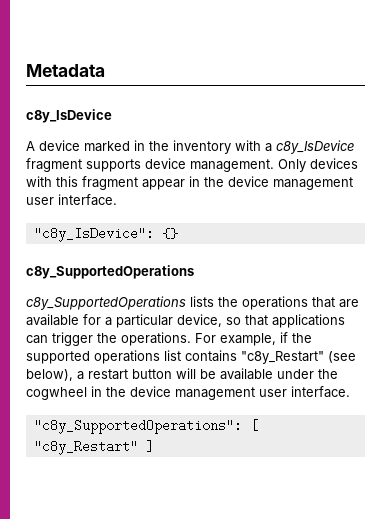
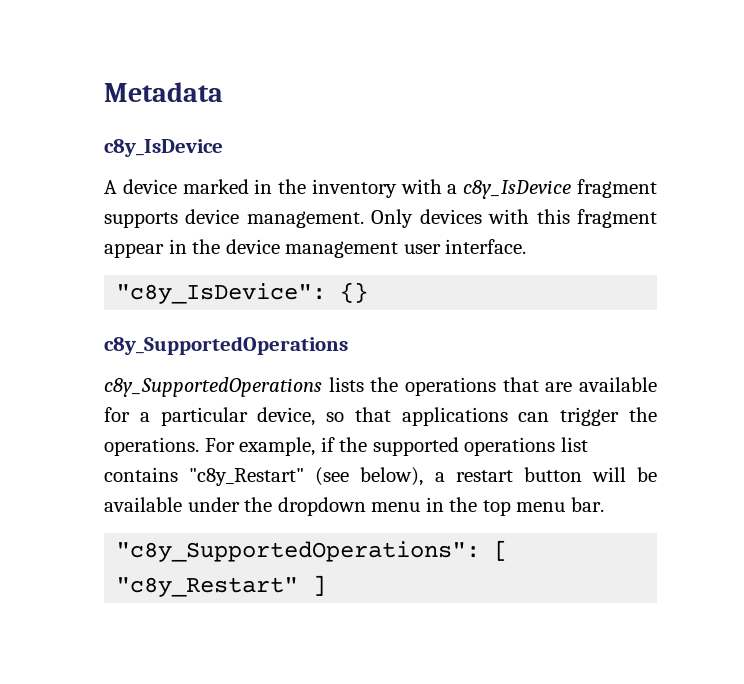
- For example, if the supported operations list contains "c8y_Restart" (see below), a restart button will be available under the cogwheel in the device management user interface.
+ For example, if the supported operations list contains "c8y_Restart" (see below), a restart button will be available under the dropdown menu in the top menu bar.

